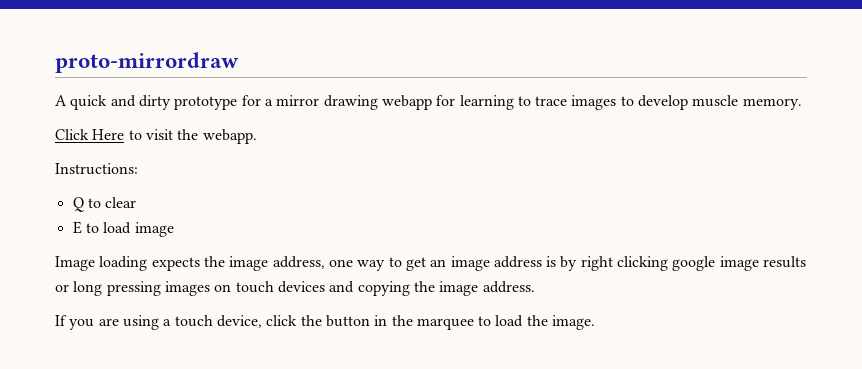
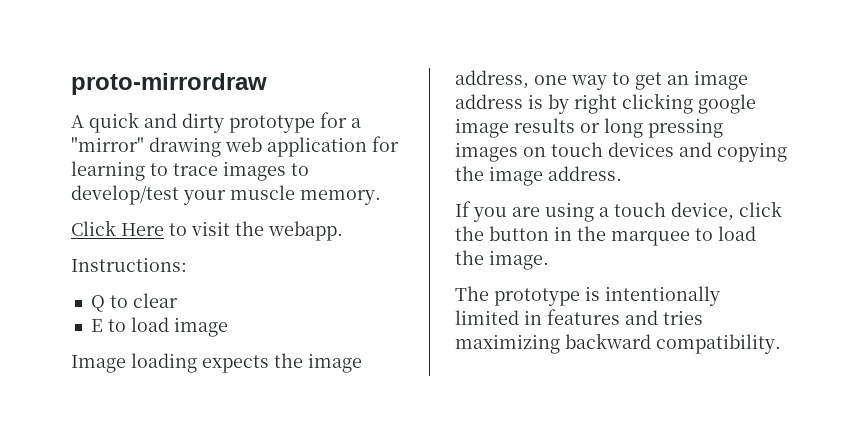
- A quick and dirty prototype for a mirror drawing webapp for learning to trace images to develop muscle memory.
+ A quick and dirty prototype for a "mirror" drawing web application for learning to trace images to develop/test your muscle memory.
+ The prototype is intentionally limited in features and tries maximizing backward compatibility.

